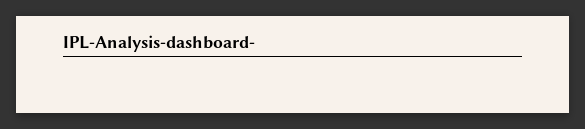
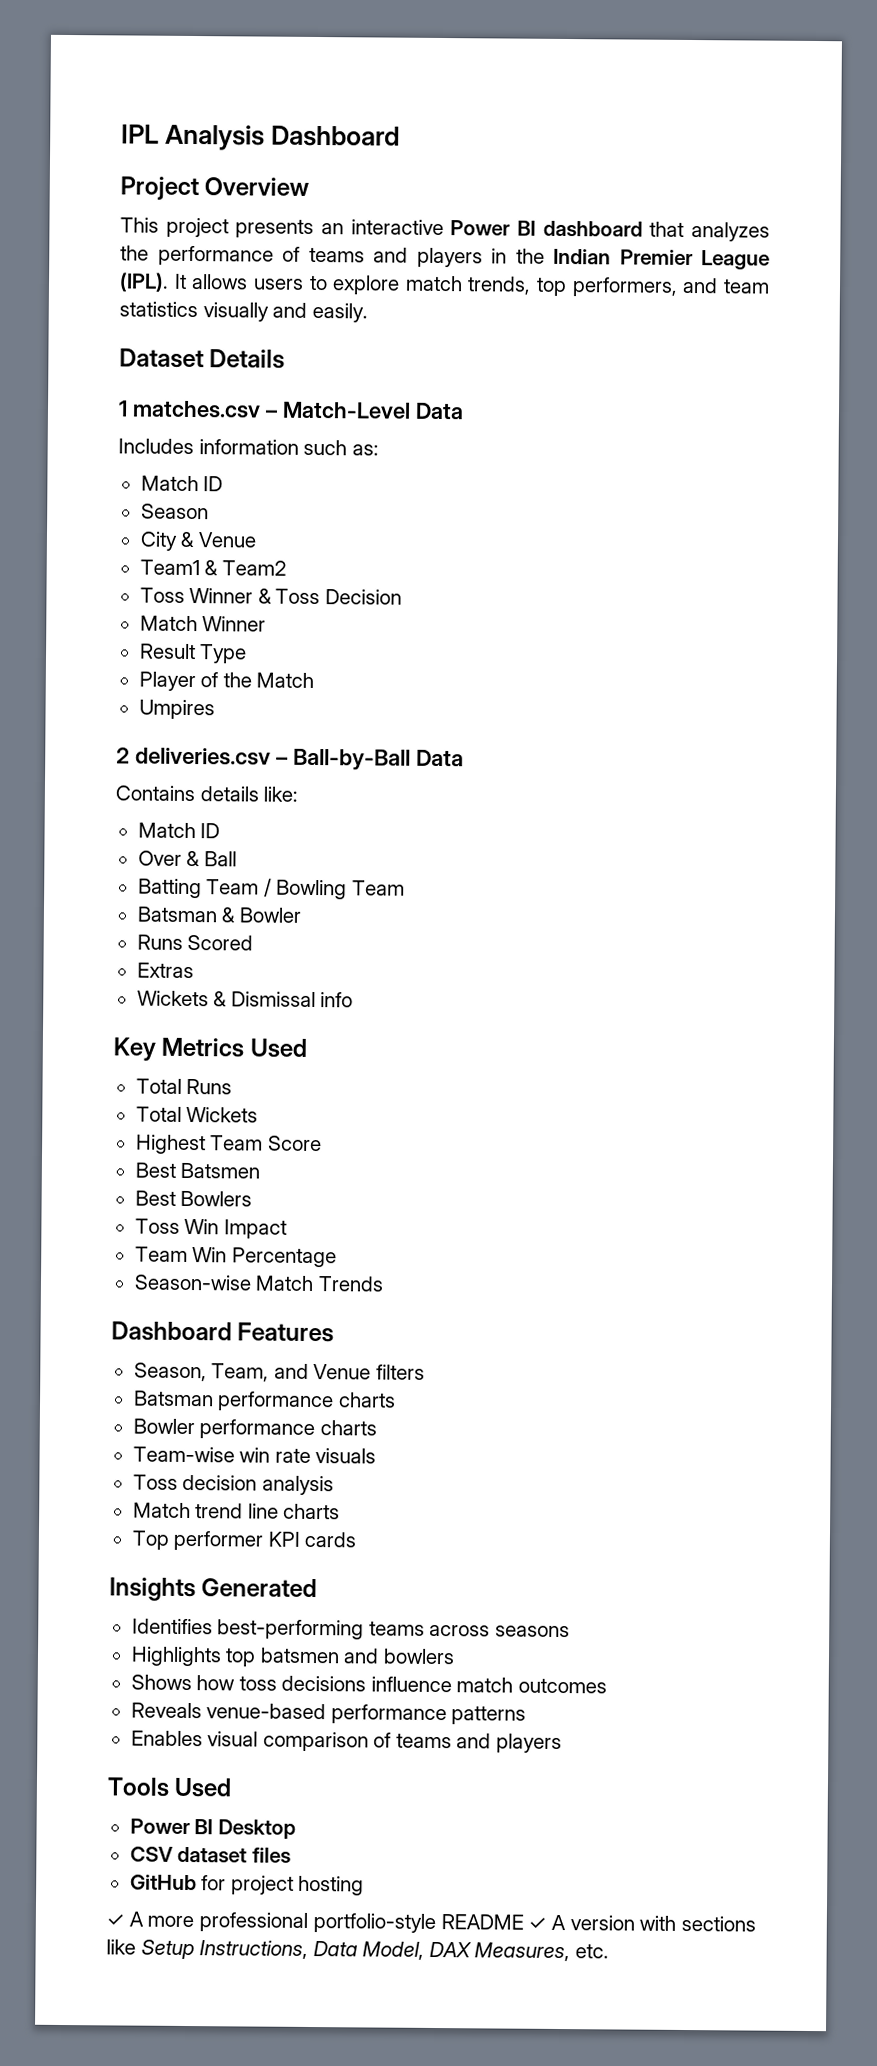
- IPL-Analysis-dashboard-
+ IPL Analysis Dashboard
+ Project Overview
+ This project presents an interactive Power BI dashboard that analyzes the performance of teams and players in the Indian Premier League (IPL). It allows users to explore match trends, top performers, and team statistics visually and easily.
+ Dataset Details
+ 1 matches.csv – Match-Level Data
+ Includes information such as:
+ Match ID
+ Season
+ City & Venue
+ Team1 & Team2
+ Toss Winner & Toss Decision
+ Match Winner
+ Result Type
+ Player of the Match
+ Umpires
+ 2 deliveries.csv – Ball-by-Ball Data
+ Contains details like:
+ Match ID
+ Over & Ball
+ Batting Team / Bowling Team
+ Batsman & Bowler
+ Runs Scored
+ Extras
+ Wickets & Dismissal info
+ Key Metrics Used
+ Total Runs
+ Total Wickets
+ Highest Team Score
+ Best Batsmen
+ Best Bowlers
+ Toss Win Impact
+ Team Win Percentage
+ Season-wise Match Trends
+ Dashboard Features
+ Season, Team, and Venue filters
+ Batsman performance charts
+ Bowler performance charts
+ Team-wise win rate visuals
+ Toss decision analysis
+ Match trend line charts
+ Top performer KPI cards
+ Insights Generated
+ Identifies best-performing teams across seasons
+ Highlights top batsmen and bowlers
+ Shows how toss decisions influence match outcomes
+ Reveals venue-based performance patterns
+ Enables visual comparison of teams and players
+ Tools Used
+ Power BI Desktop
+ CSV dataset files
+ GitHub for project hosting
+ ✓ A more professional portfolio-style README ✓ A version with sections like Setup Instructions, Data Model, DAX Measures, etc.

